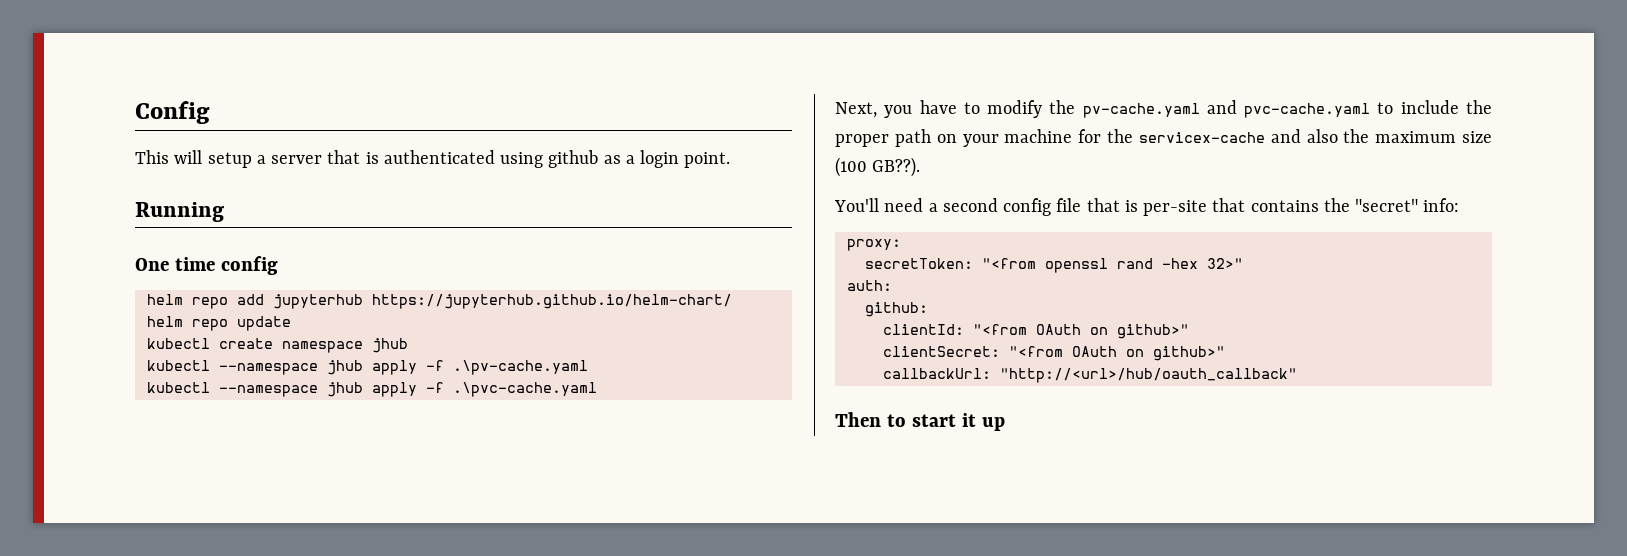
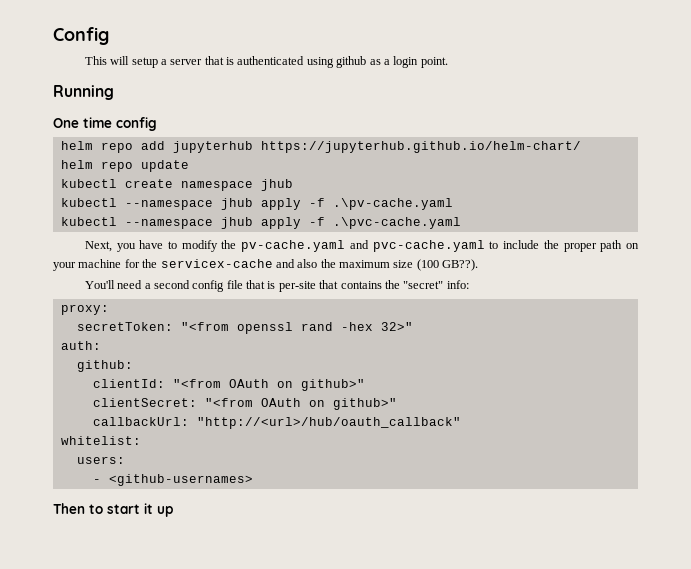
+ whitelist:
+ users:
+ - <github-usernames>

